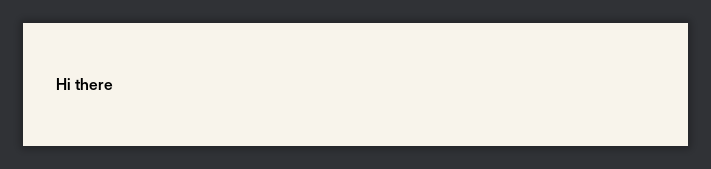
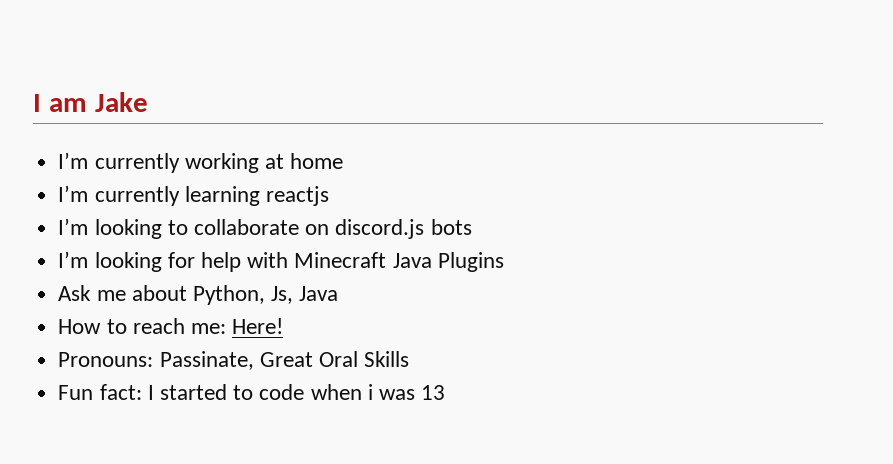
- Hi there
+ I am Jake
+ I’m currently working at home
+ I’m currently learning reactjs
+ I’m looking to collaborate on discord.js bots
+ I’m looking for help with Minecraft Java Plugins
+ Ask me about Python, Js, Java
+ How to reach me: Here!
+ Pronouns: Passinate, Great Oral Skills
+ Fun fact: I started to code when i was 13

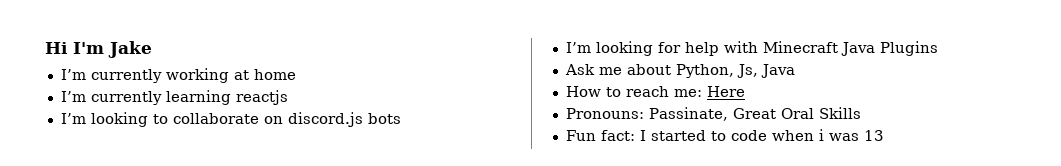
- I am Jake
+ Hi I'm Jake
- How to reach me: Here!
+ How to reach me: Here

